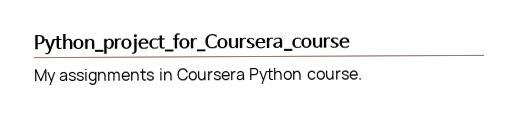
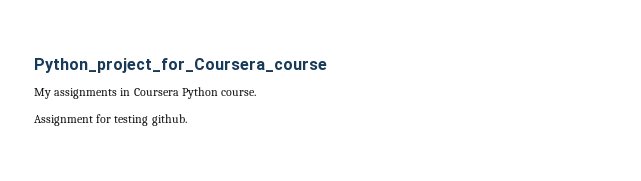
+ Assignment for testing github.

